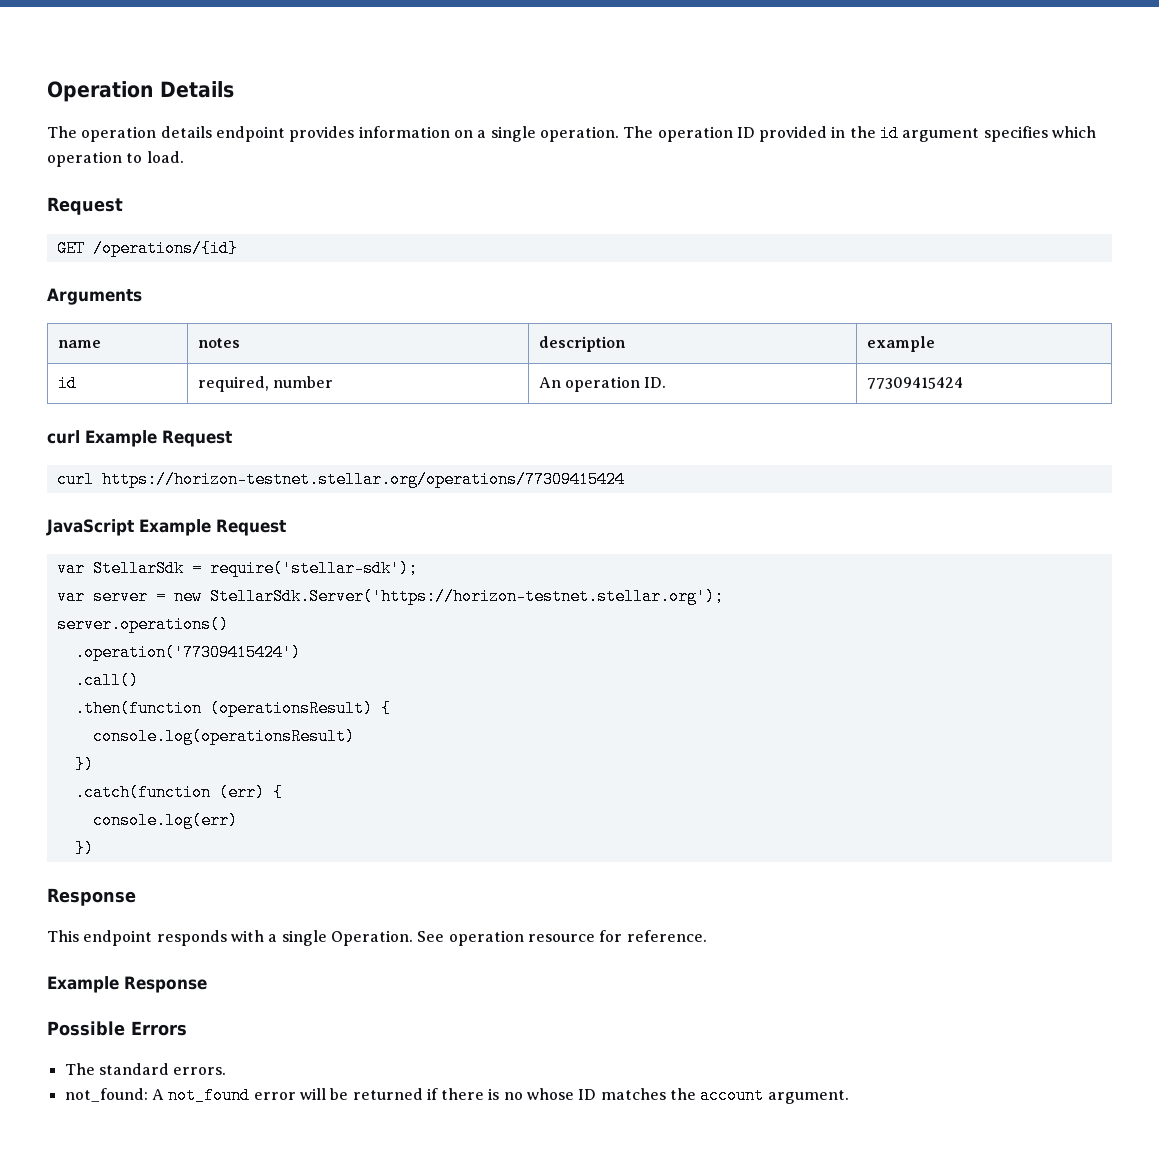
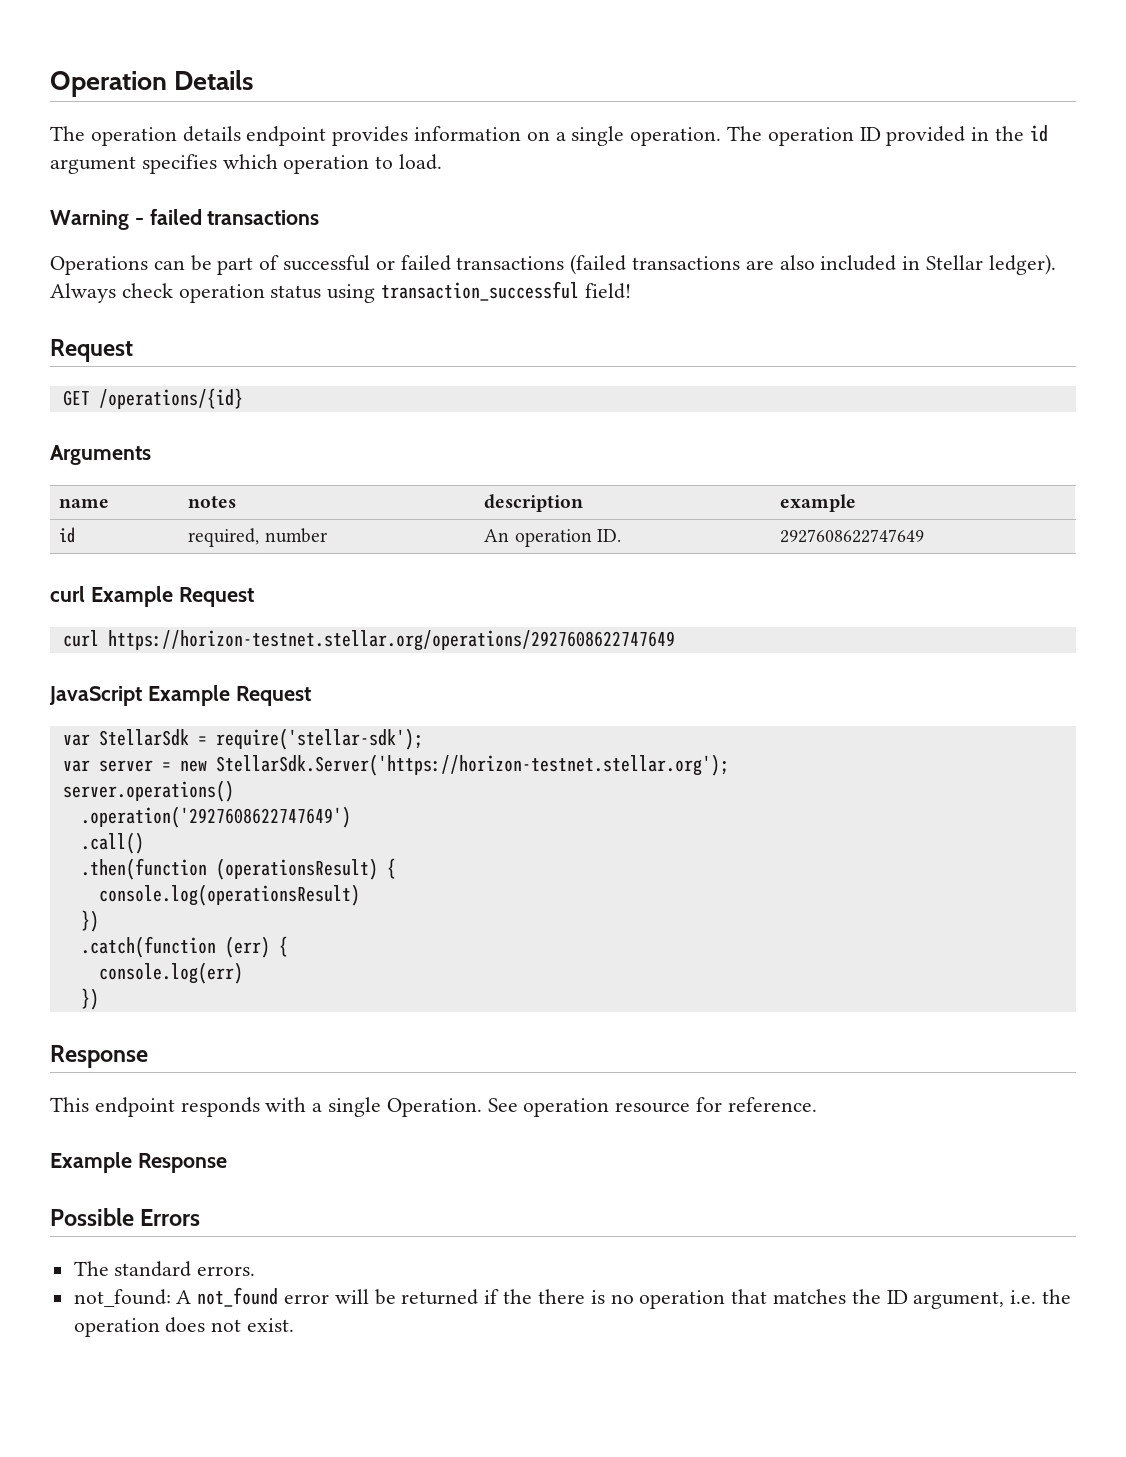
+ Warning - failed transactions
+ Operations can be part of successful or failed transactions (failed transactions are also included in Stellar ledger). Always check operation status using transaction_successful field!
- id | required, number | An operation ID. | 77309415424
+ id | required, number | An operation ID. | 2927608622747649
- curl https://horizon-testnet.stellar.org/operations/77309415424
+ curl https://horizon-testnet.stellar.org/operations/2927608622747649
- .operation('77309415424')
+ .operation('2927608622747649')
- not_found: A not_found error will be returned if there is no whose ID matches the account argument.
+ not_found: A not_found error will be returned if the there is no operation that matches the ID argument, i.e. the operation does not exist.

